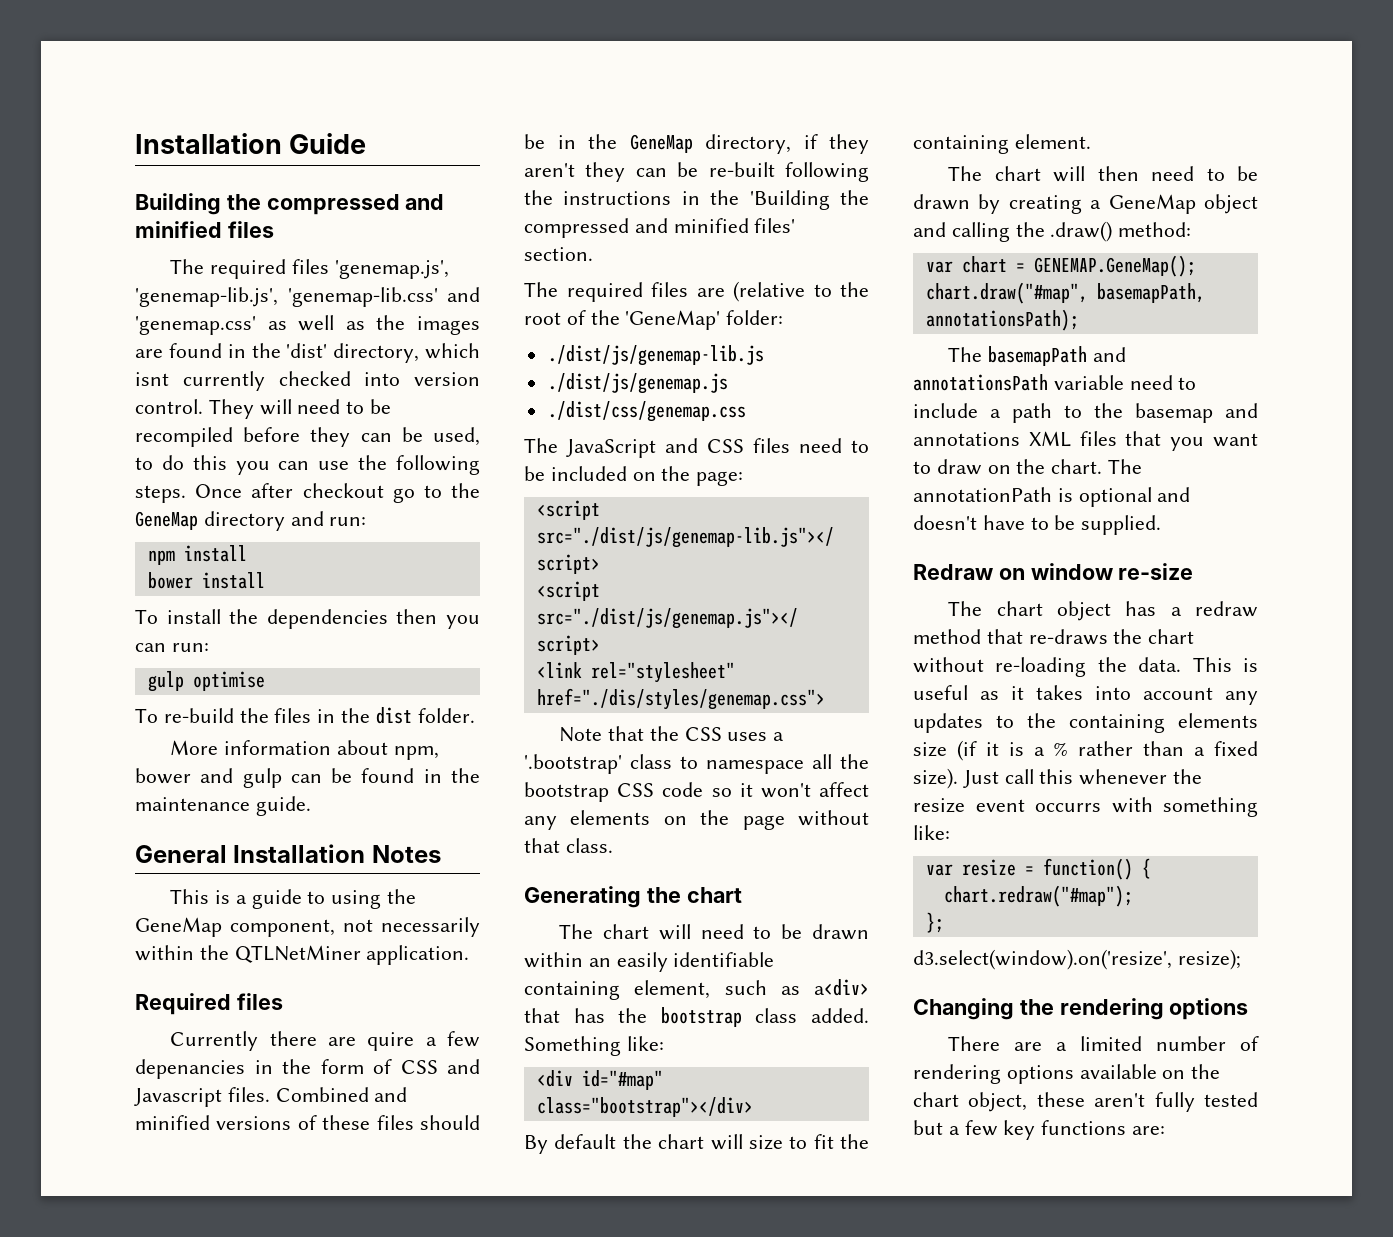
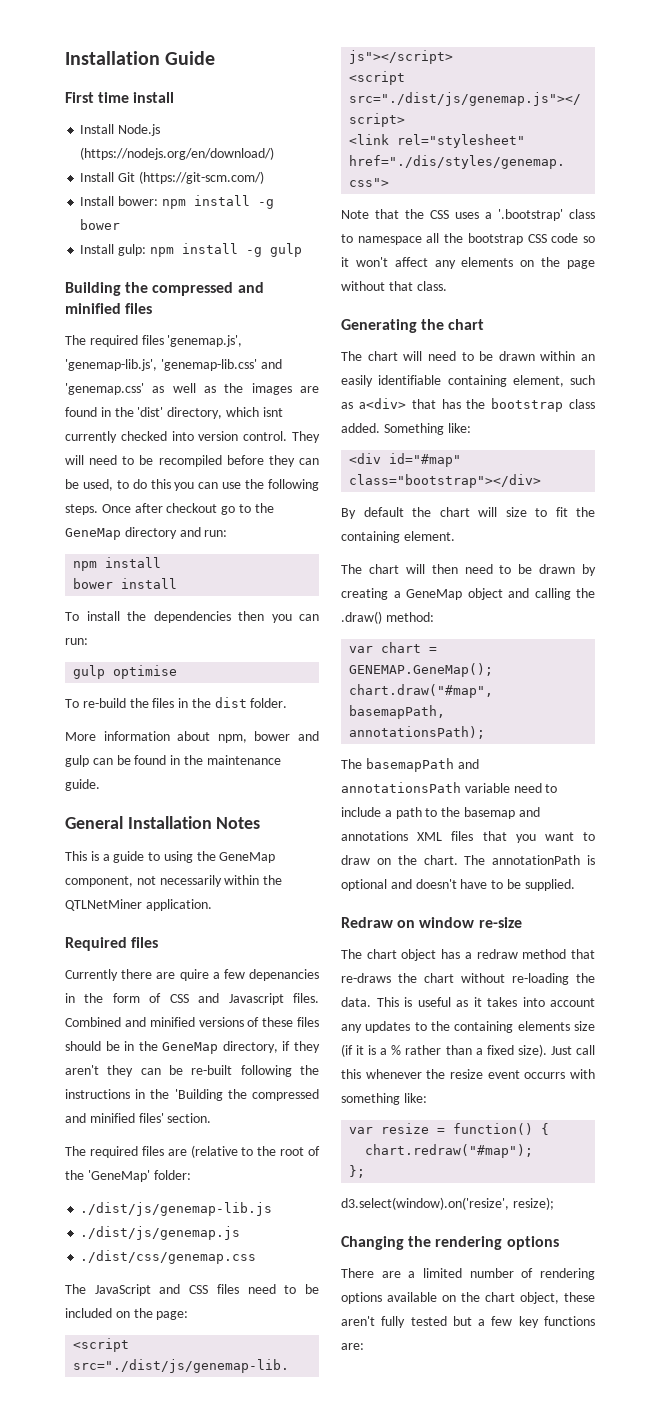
+ First time install
+ Install Node.js (https://nodejs.org/en/download/)
+ Install Git (https://git-scm.com/)
+ Install bower: npm install -g bower
+ Install gulp: npm install -g gulp

